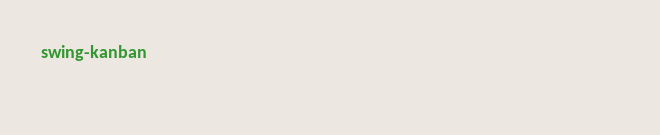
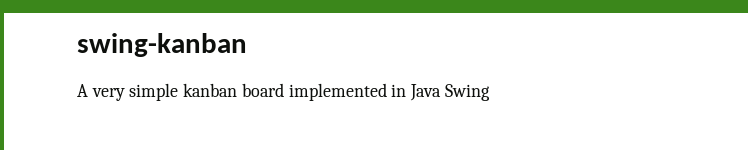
+ A very simple kanban board implemented in Java Swing

